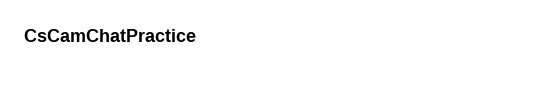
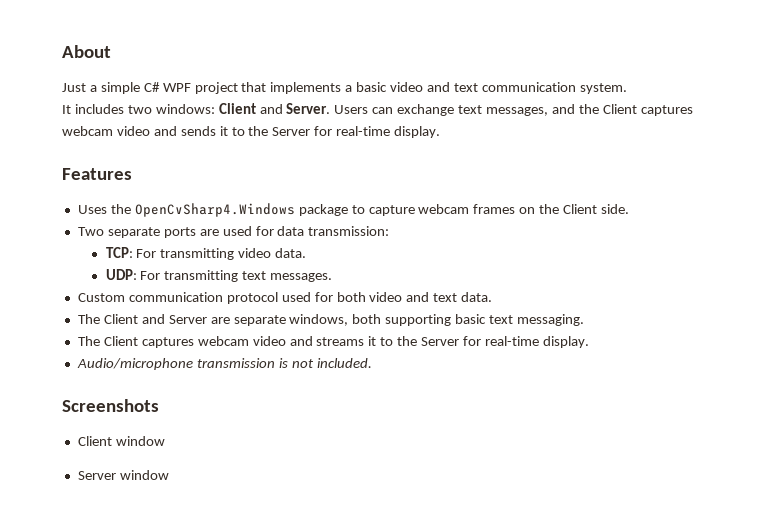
- CsCamChatPractice
+ About
+ Just a simple C# WPF project that implements a basic video and text communication system.
+ It includes two windows: Client and Server. Users can exchange text messages, and the Client captures webcam video and sends it to the Server for real-time display.
+ Features
+ Uses the OpenCvSharp4.Windows package to capture webcam frames on the Client side.
+ Two separate ports are used for data transmission:
+ TCP: For transmitting video data.
+ UDP: For transmitting text messages.
+ Custom communication protocol used for both video and text data.
+ The Client and Server are separate windows, both supporting basic text messaging.
+ The Client captures webcam video and streams it to the Server for real-time display.
+ Audio/microphone transmission is not included.
+ Screenshots
+ Client window
+ Server window

